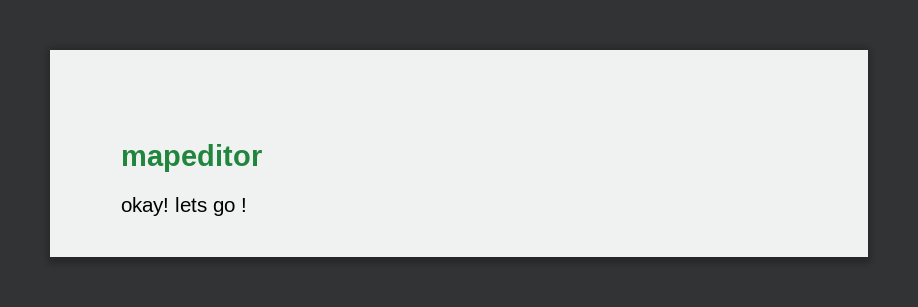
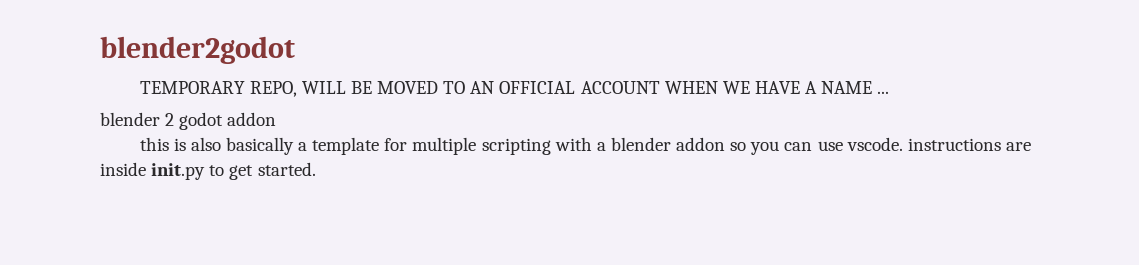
- mapeditor
- okay! lets go !
+ blender2godot
+ TEMPORARY REPO, WILL BE MOVED TO AN OFFICIAL ACCOUNT WHEN WE HAVE A NAME ...
+ blender 2 godot addon
+ this is also basically a template for multiple scripting with a blender addon so you can use vscode. instructions are inside init.py to get started.

